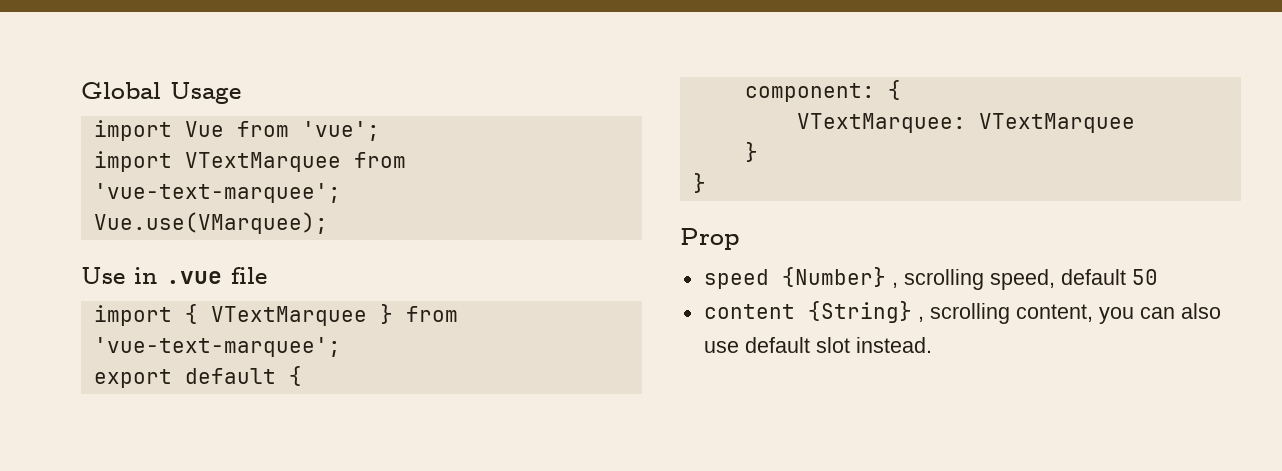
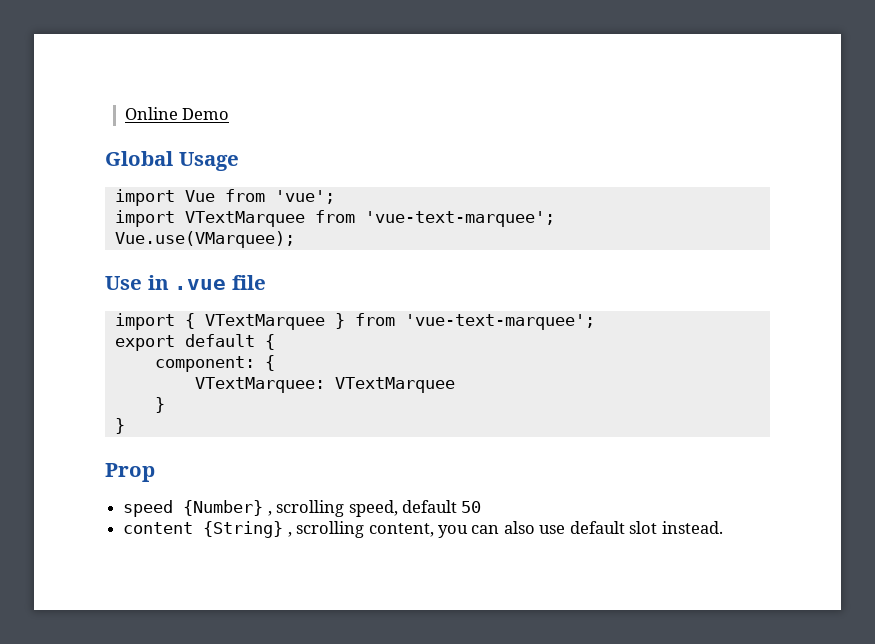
+ Online Demo

